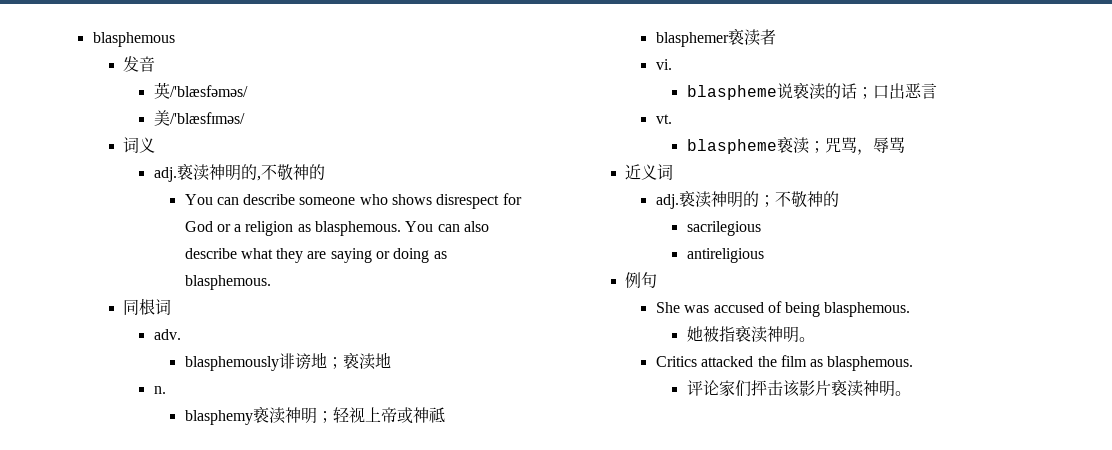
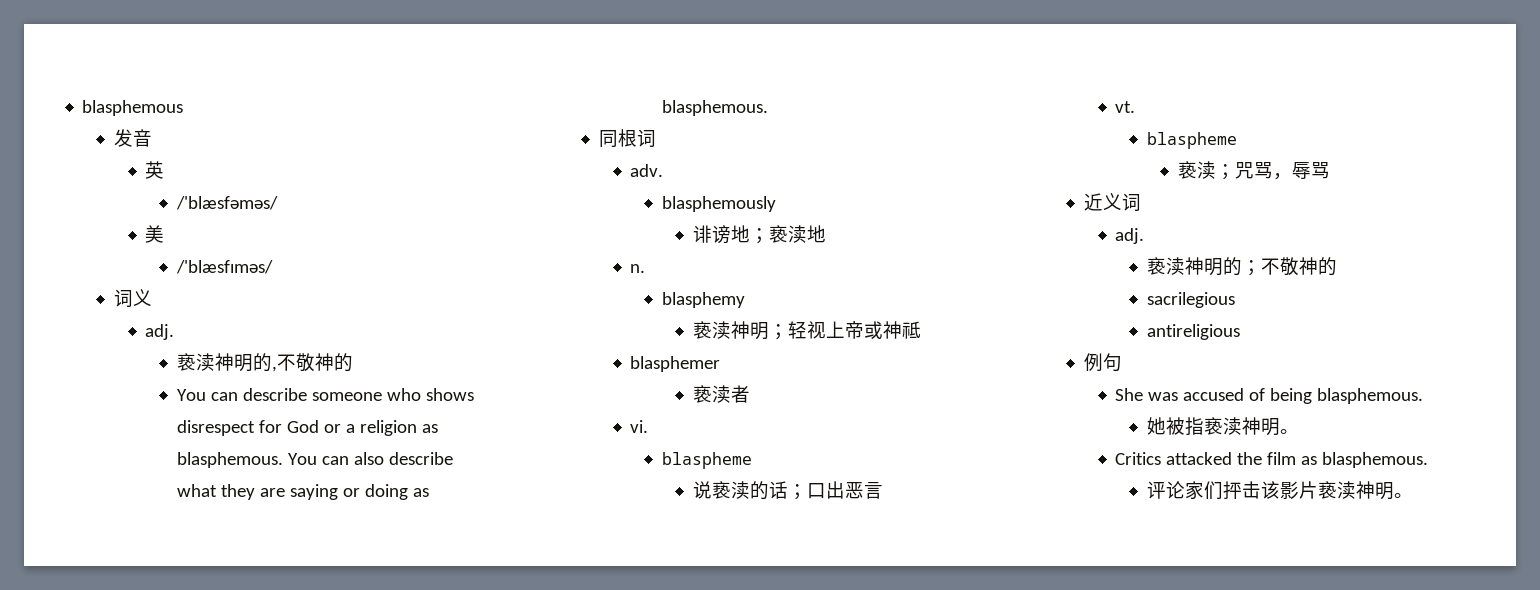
- 英/'blæsfəməs/
+ 英
+ /'blæsfəməs/
- 美/'blæsfɪməs/
+ 美
+ /'blæsfɪməs/
  词义
- adj.亵渎神明的,不敬神的
+ adj.
+ 亵渎神明的,不敬神的
- blasphemously诽谤地；亵渎地
+ blasphemously
+ 诽谤地；亵渎地
- blasphemy亵渎神明；轻视上帝或神祗
+ blasphemy
+ 亵渎神明；轻视上帝或神祗
- blasphemer亵渎者
+ blasphemer
+ 亵渎者
  vi.
- blaspheme说亵渎的话；口出恶言
+ blaspheme
+ 说亵渎的话；口出恶言
  vt.
- blaspheme亵渎；咒骂，辱骂
+ blaspheme
+ 亵渎；咒骂，辱骂
  近义词
- adj.亵渎神明的；不敬神的
+ adj.
+ 亵渎神明的；不敬神的

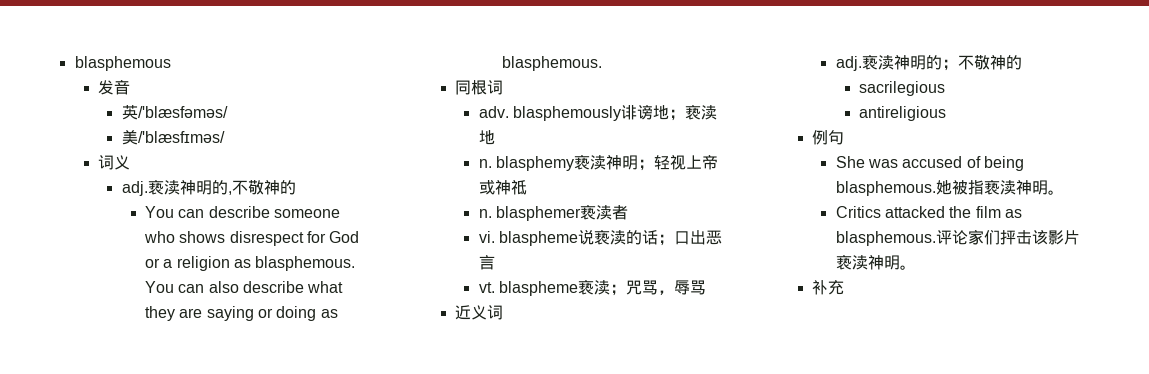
- 英
- /'blæsfəməs/
+ 英/'blæsfəməs/
- 美
- /'blæsfɪməs/
+ 美/'blæsfɪməs/
  词义
- adj.
- 亵渎神明的,不敬神的
+ adj.亵渎神明的,不敬神的
- adv.
- blasphemously
- 诽谤地；亵渎地
+ adv. blasphemously诽谤地；亵渎地
- n.
- blasphemy
- 亵渎神明；轻视上帝或神祗
+ n. blasphemy亵渎神明；轻视上帝或神祗
- blasphemer
- 亵渎者
+ n. blasphemer亵渎者
- vi.
- blaspheme
- 说亵渎的话；口出恶言
+ vi. blaspheme说亵渎的话；口出恶言
- vt.
- blaspheme
- 亵渎；咒骂，辱骂
+ vt. blaspheme亵渎；咒骂，辱骂
  近义词
- adj.
- 亵渎神明的；不敬神的
+ adj.亵渎神明的；不敬神的
- She was accused of being blasphemous.
- 她被指亵渎神明。
+ She was accused of being blasphemous.她被指亵渎神明。
- Critics attacked the film as blasphemous.
- 评论家们抨击该影片亵渎神明。
+ Critics attacked the film as blasphemous.评论家们抨击该影片亵渎神明。
+ 补充

